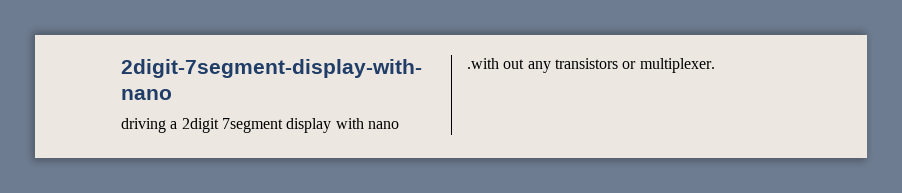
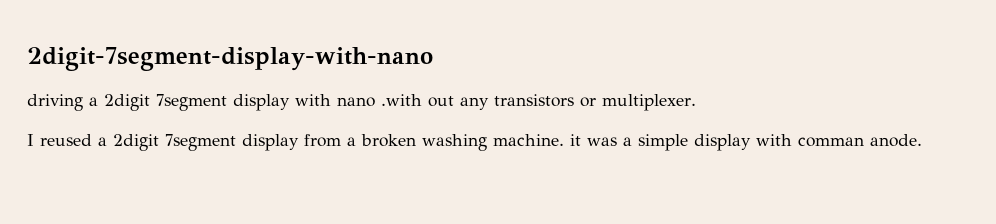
+ I reused a 2digit 7segment display from a broken washing machine. it was a simple display with comman anode.

